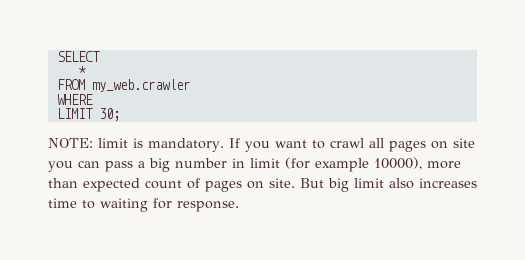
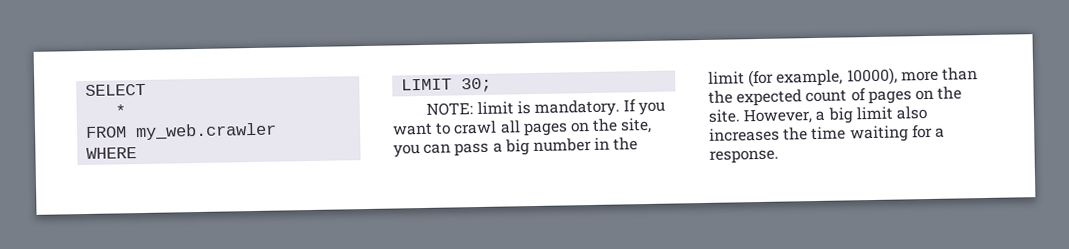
- If you want to crawl all pages on site you can pass a big number in limit (for example 10000), more than expected count of pages on site. But big limit also increases time to waiting for response.
+ If you want to crawl all pages on the site, you can pass a big number in the limit (for example, 10000), more than the expected count of pages on the site. However, a big limit also increases the time waiting for a response.

